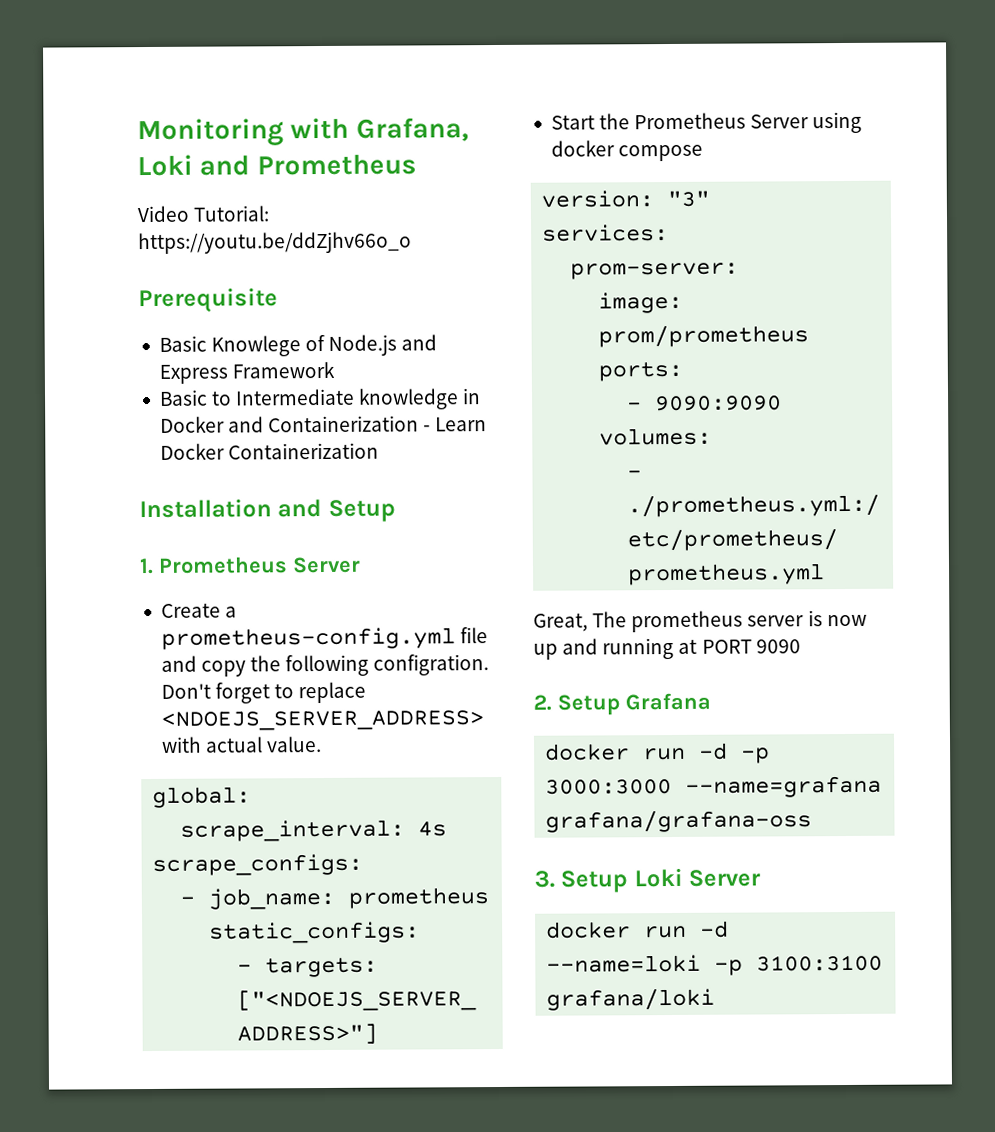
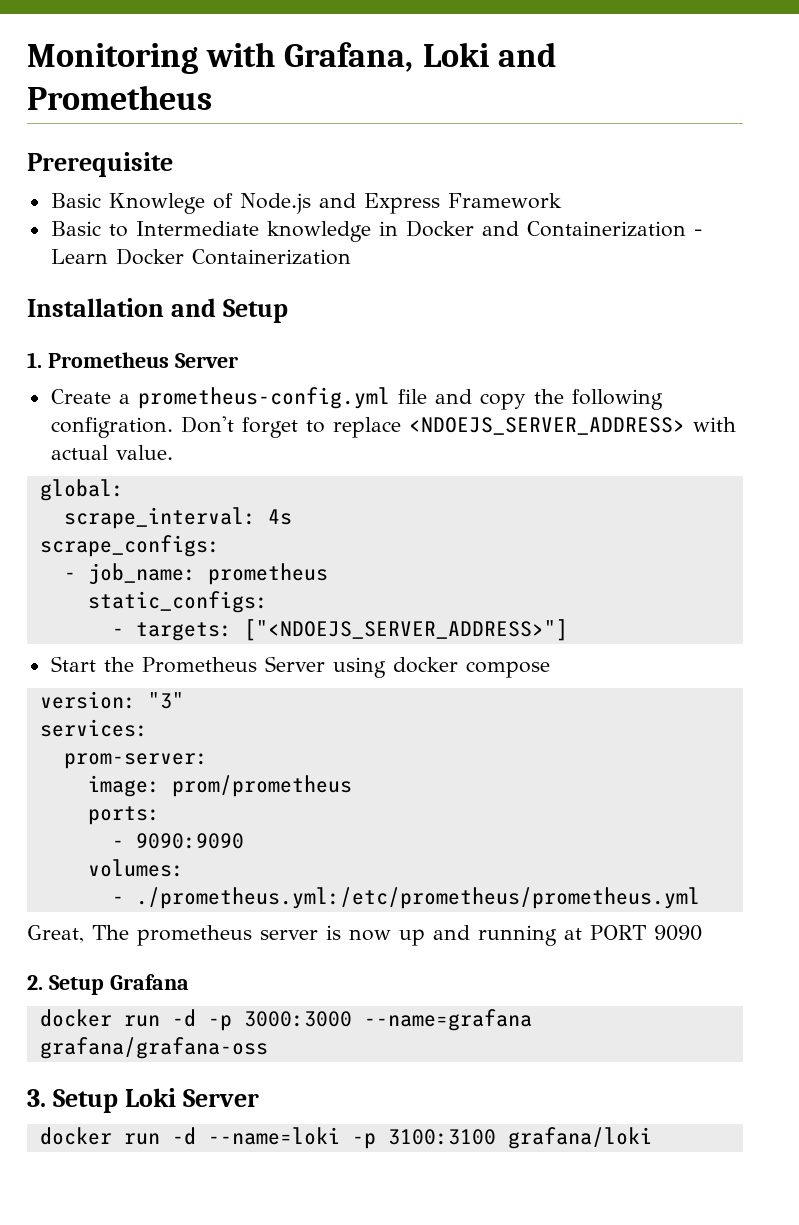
- Video Tutorial: https://youtu.be/ddZjhv66o_o

